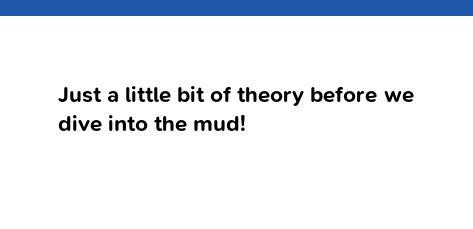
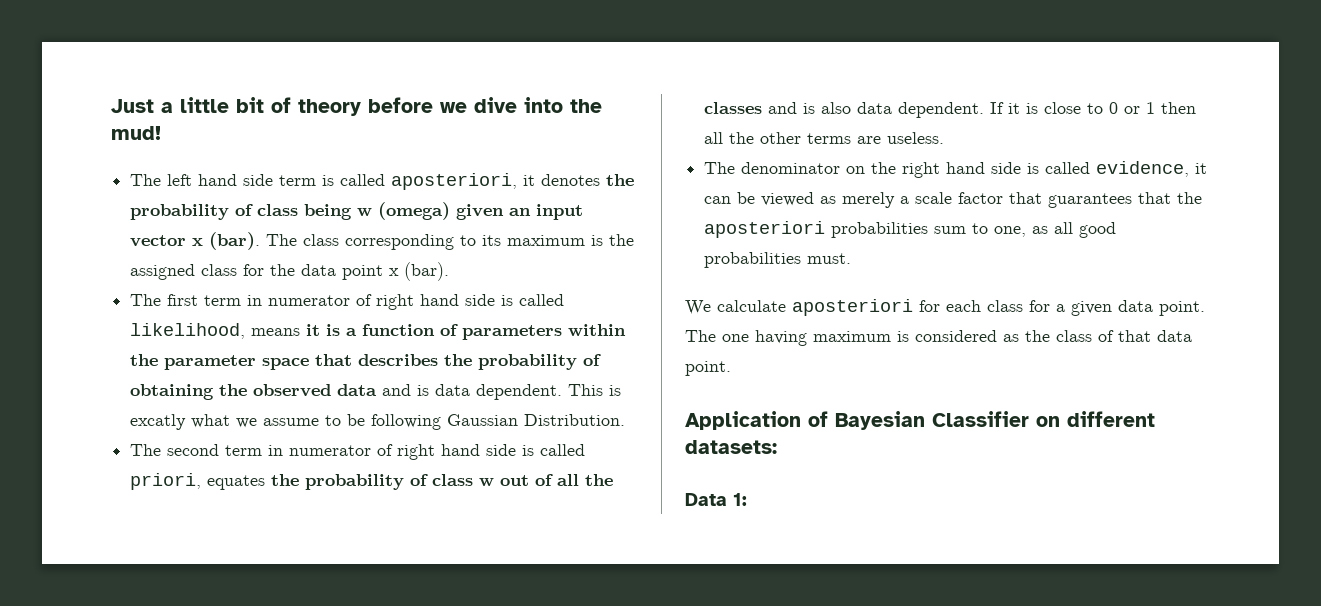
+ The left hand side term is called aposteriori, it denotes the probability of class being w (omega) given an input vector x (bar). The class corresponding to its maximum is the assigned class for the data point x (bar).
+ The first term in numerator of right hand side is called likelihood, means it is a function of parameters within the parameter space that describes the probability of obtaining the observed data and is data dependent. This is excatly what we assume to be following Gaussian Distribution.
+ The second term in numerator of right hand side is called priori, equates the probability of class w out of all the classes and is also data dependent. If it is close to 0 or 1 then all the other terms are useless.
+ The denominator on the right hand side is called evidence, it can be viewed as merely a scale factor that guarantees that the aposteriori probabilities sum to one, as all good probabilities must.
+ We calculate aposteriori for each class for a given data point. The one having maximum is considered as the class of that data point.
+ Application of Bayesian Classifier on different datasets:
+ Data 1:

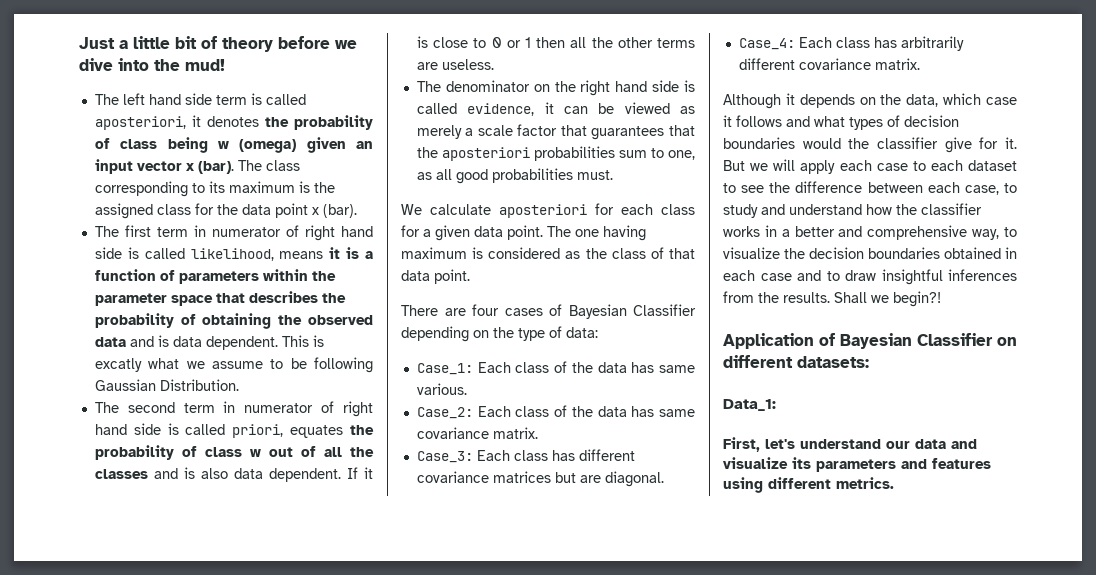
+ There are four cases of Bayesian Classifier depending on the type of data:
+ Case_1: Each class of the data has same various.
+ Case_2: Each class of the data has same covariance matrix.
+ Case_3: Each class has different covariance matrices but are diagonal.
+ Case_4: Each class has arbitrarily different covariance matrix.
+ Although it depends on the data, which case it follows and what types of decision boundaries would the classifier give for it. But we will apply each case to each dataset to see the difference between each case, to study and understand how the classifier works in a better and comprehensive way, to visualize the decision boundaries obtained in each case and to draw insightful inferences from the results. Shall we begin?!
- Data 1:
+ Data_1:
+ First, let's understand our data and visualize its parameters and features using different metrics.

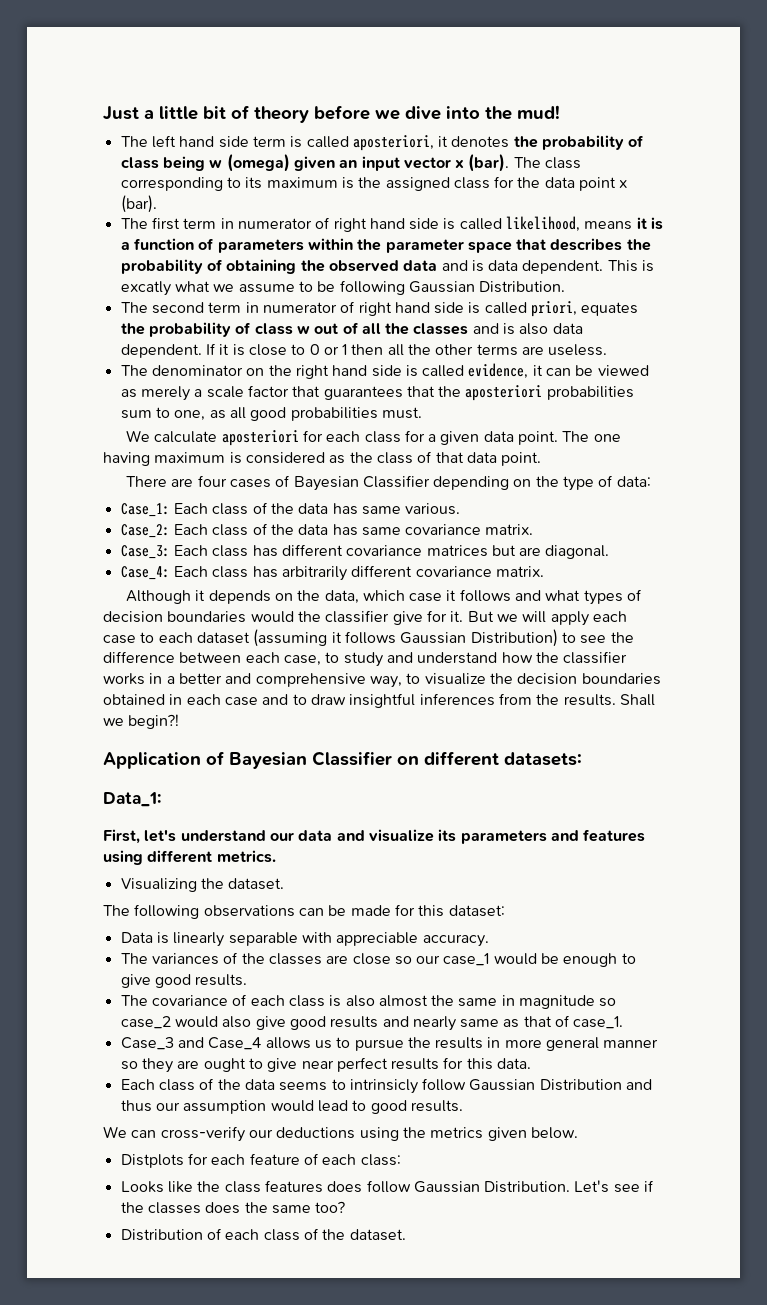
- But we will apply each case to each dataset to see the difference between each case, to study and understand how the classifier works in a better and comprehensive way, to visualize the decision boundaries obtained in each case and to draw insightful inferences from the results.
+ But we will apply each case to each dataset (assuming it follows Gaussian Distribution) to see the difference between each case, to study and understand how the classifier works in a better and comprehensive way, to visualize the decision boundaries obtained in each case and to draw insightful inferences from the results.
+ Visualizing the dataset.
+ The following observations can be made for this dataset:
+ Data is linearly separable with appreciable accuracy.
+ The variances of the classes are close so our case_1 would be enough to give good results.
+ The covariance of each class is also almost the same in magnitude so case_2 would also give good results and nearly same as that of case_1.
+ Case_3 and Case_4 allows us to pursue the results in more general manner so they are ought to give near perfect results for this data.
+ Each class of the data seems to intrinsicly follow Gaussian Distribution and thus our assumption would lead to good results.
+ We can cross-verify our deductions using the metrics given below.
+ Distplots for each feature of each class:
+ Looks like the class features does follow Gaussian Distribution. Let's see if the classes does the same too?
+ Distribution of each class of the dataset.

